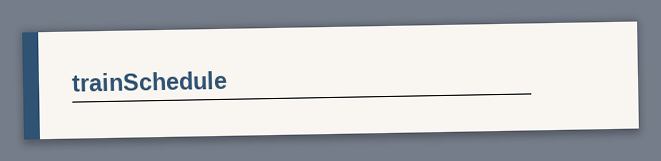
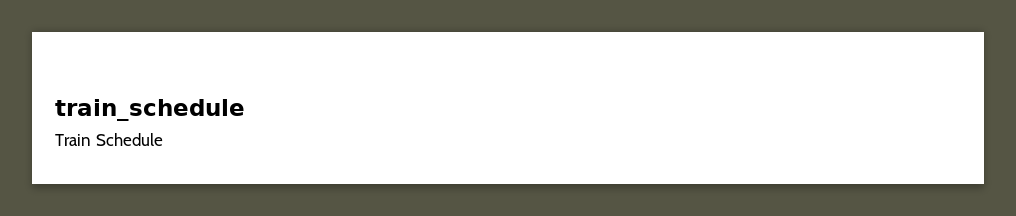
- trainSchedule
+ train_schedule
+ Train Schedule

